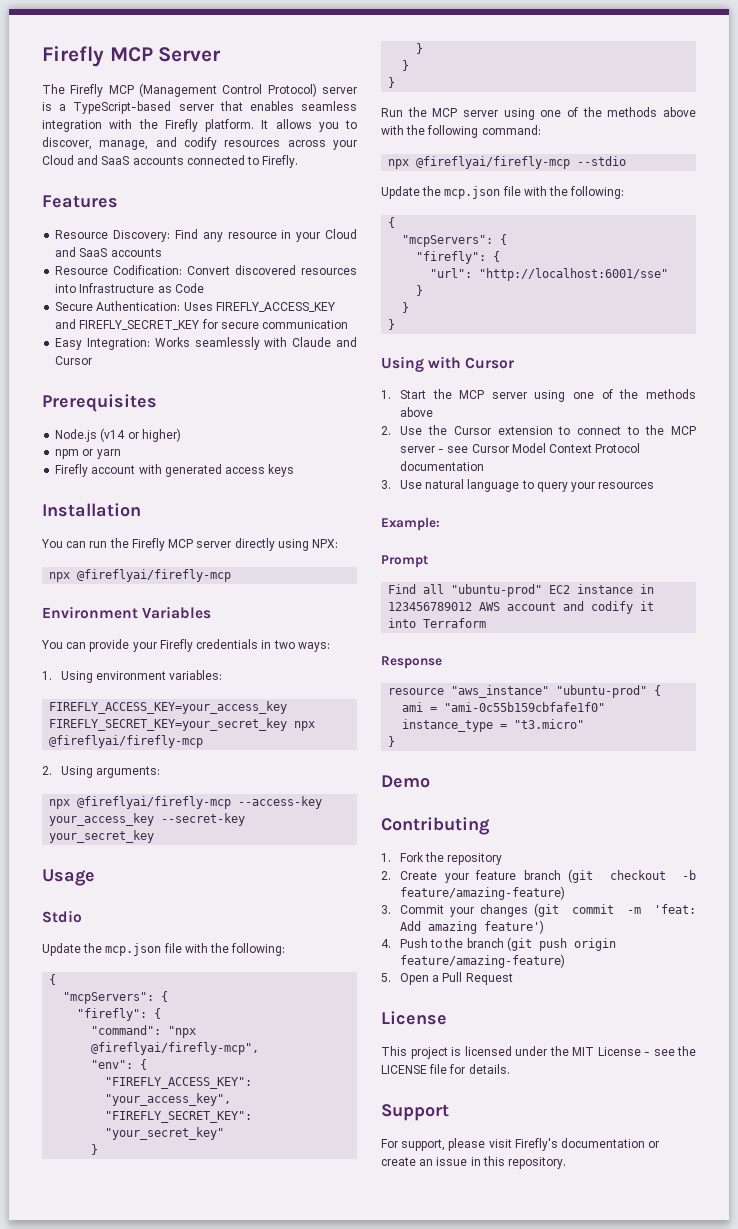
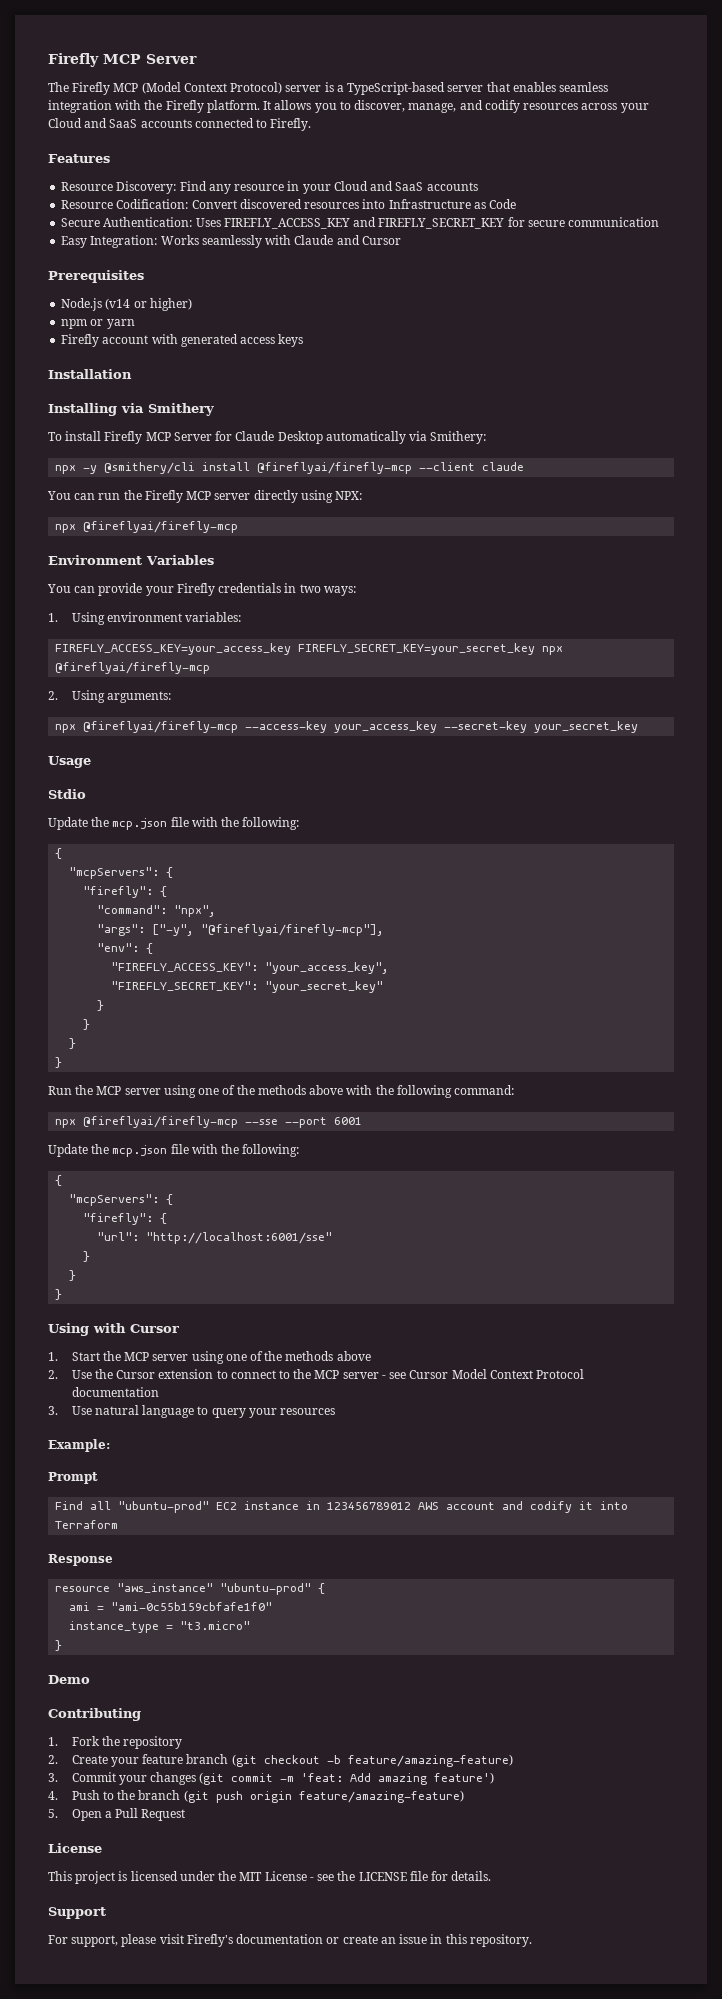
- The Firefly MCP (Management Control Protocol) server is a TypeScript-based server that enables seamless integration with the Firefly platform.
+ The Firefly MCP (Model Context Protocol) server is a TypeScript-based server that enables seamless integration with the Firefly platform.
+ Installing via Smithery
+ To install Firefly MCP Server for Claude Desktop automatically via Smithery:
+ npx -y @smithery/cli install @fireflyai/firefly-mcp --client claude
- "command": "npx @fireflyai/firefly-mcp",
+ "command": "npx",
+ "args": ["-y", "@fireflyai/firefly-mcp"],
- npx @fireflyai/firefly-mcp --stdio
+ npx @fireflyai/firefly-mcp --sse --port 6001

